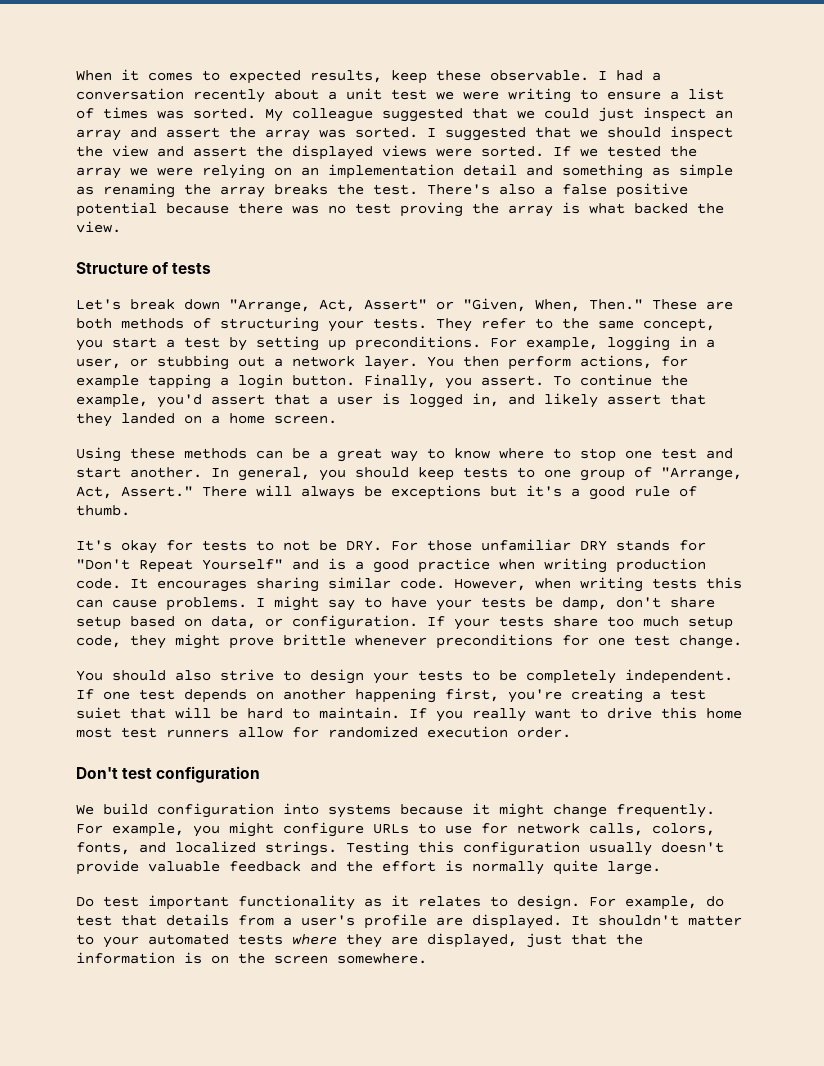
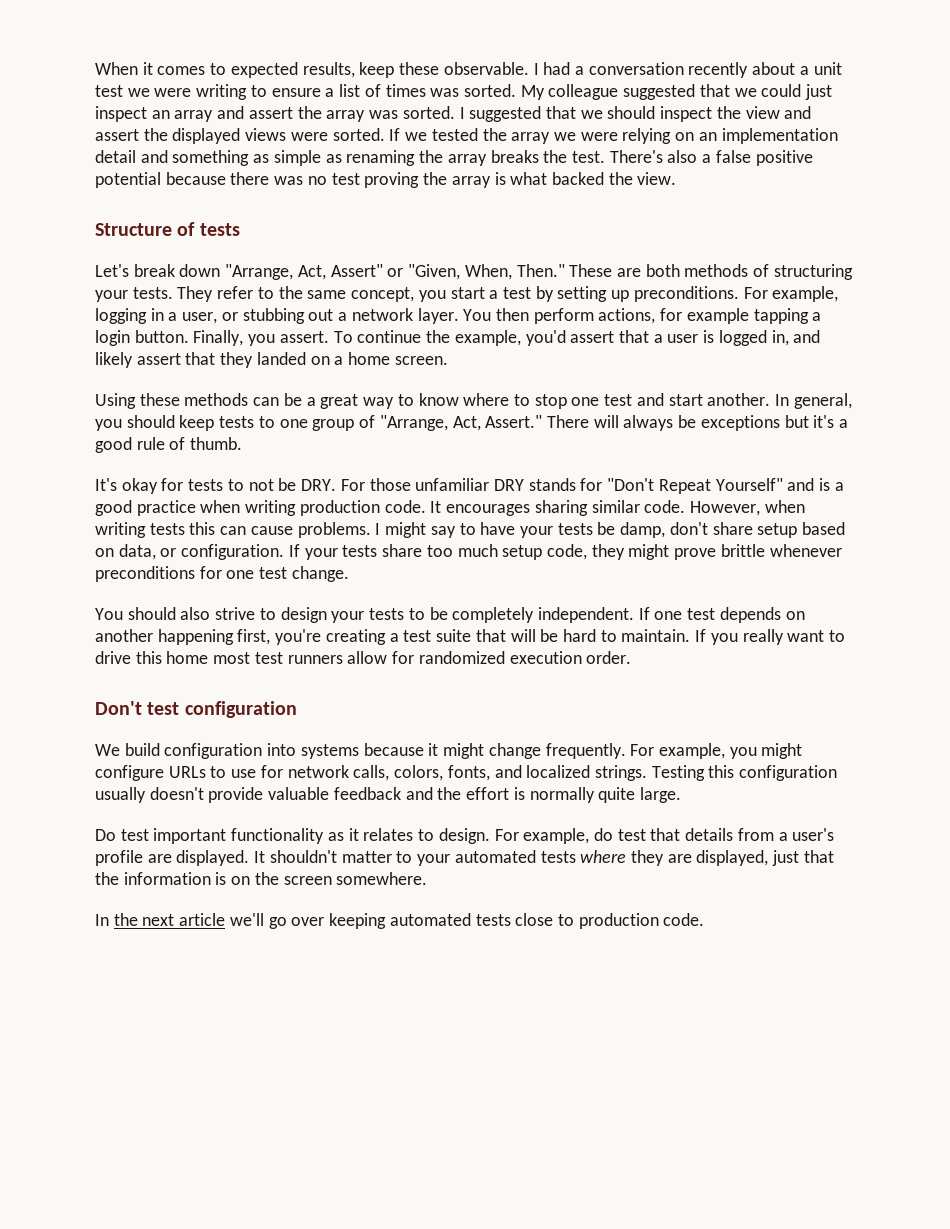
- If one test depends on another happening first, you're creating a test suiet that will be hard to maintain.
+ If one test depends on another happening first, you're creating a test suite that will be hard to maintain.
+ In the next article we'll go over keeping automated tests close to production code.

